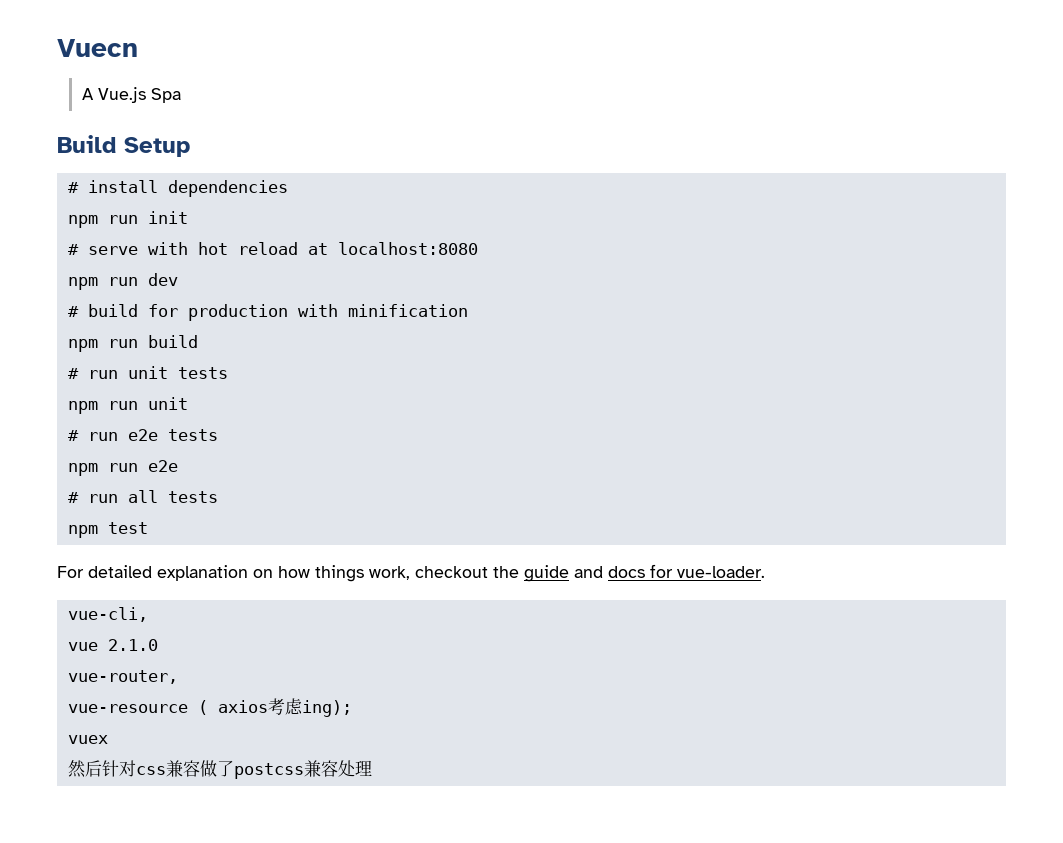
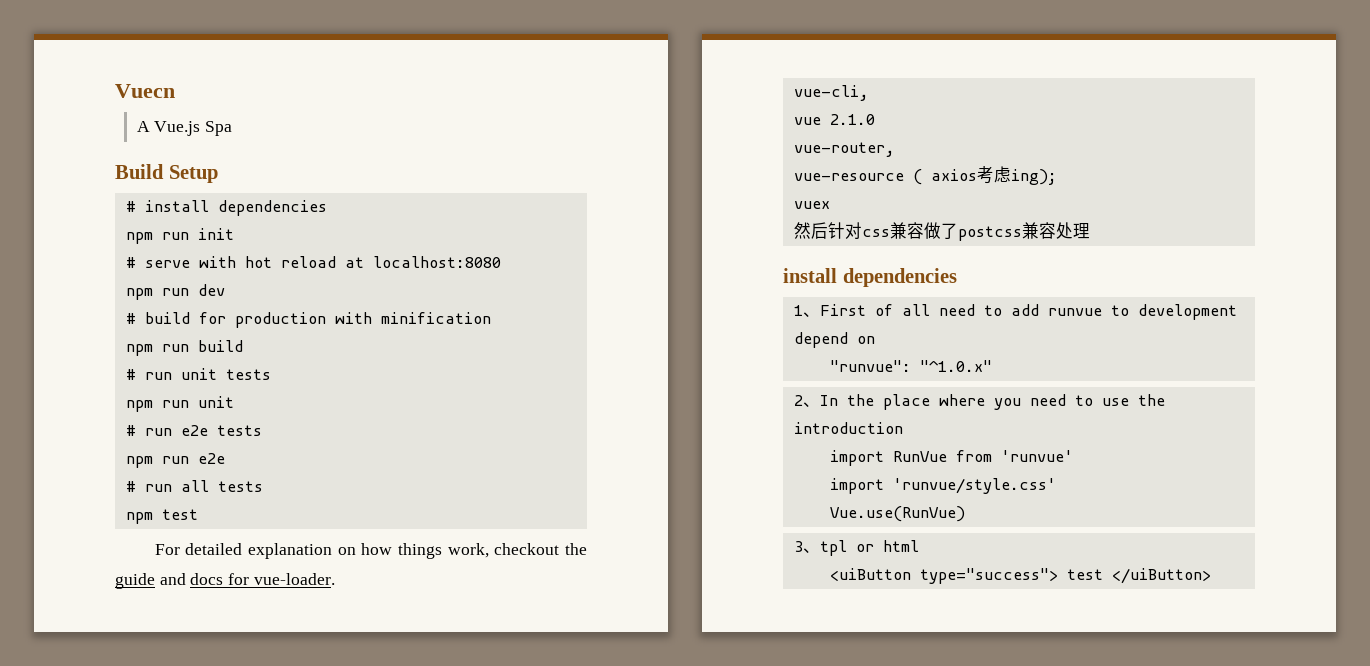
  然后针对css兼容做了postcss兼容处理
+ install dependencies
+ 1、First of all need to add runvue to development depend on
+ "runvue": "^1.0.x"
+ 2、In the place where you need to use the introduction
+ import RunVue from 'runvue'
+ import 'runvue/style.css'
+ Vue.use(RunVue)
+ 3、tpl or html
+ <uiButton type="success"> test </uiButton>

